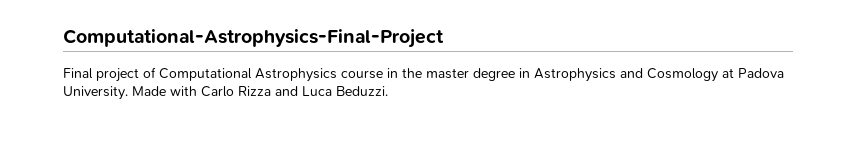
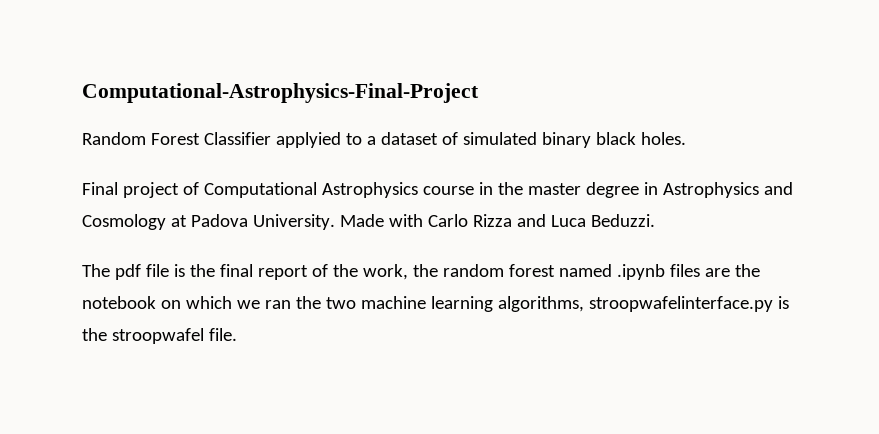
+ Random Forest Classifier applyied to a dataset of simulated binary black holes.
+ The pdf file is the final report of the work, the random forest named .ipynb files are the notebook on which we ran the two machine learning algorithms, stroopwafelinterface.py is the stroopwafel file.

